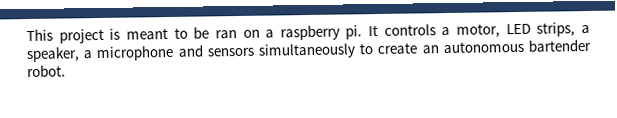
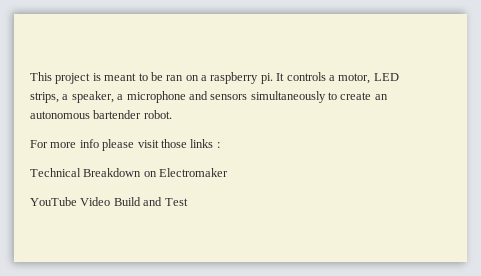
+ For more info please visit those links :
+ Technical Breakdown on Electromaker
+ YouTube Video Build and Test

